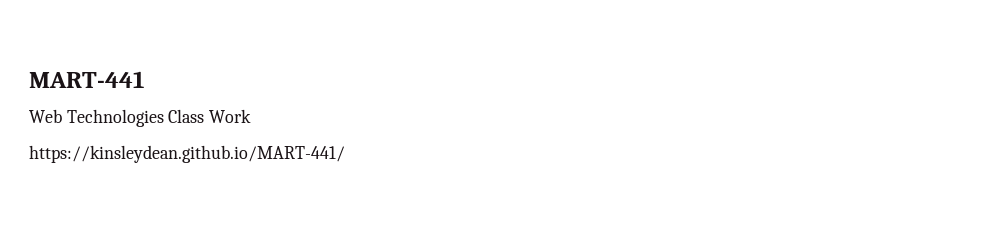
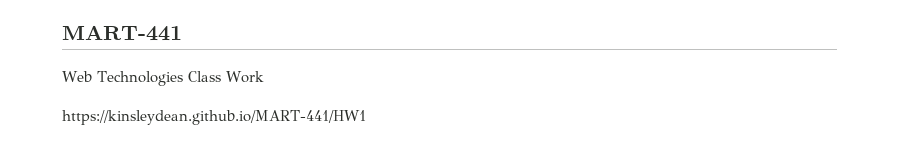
- https://kinsleydean.github.io/MART-441/
+ https://kinsleydean.github.io/MART-441/HW1

